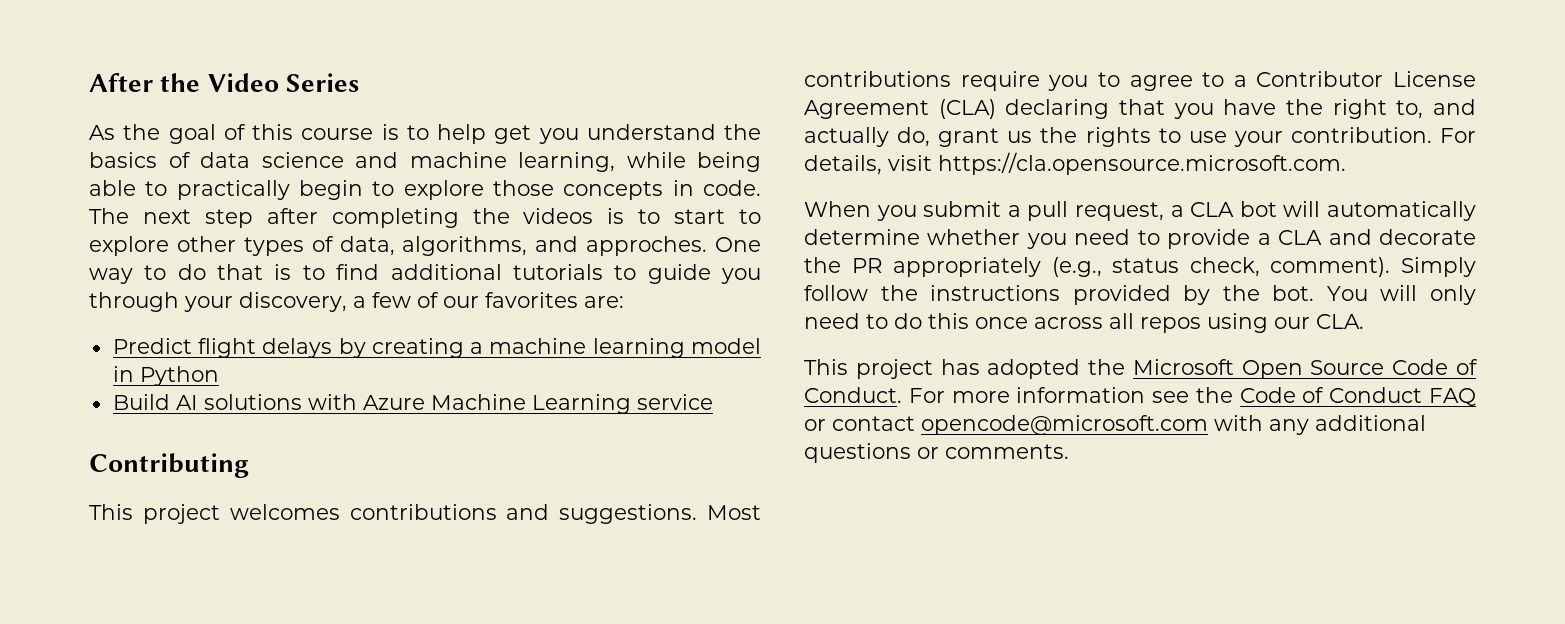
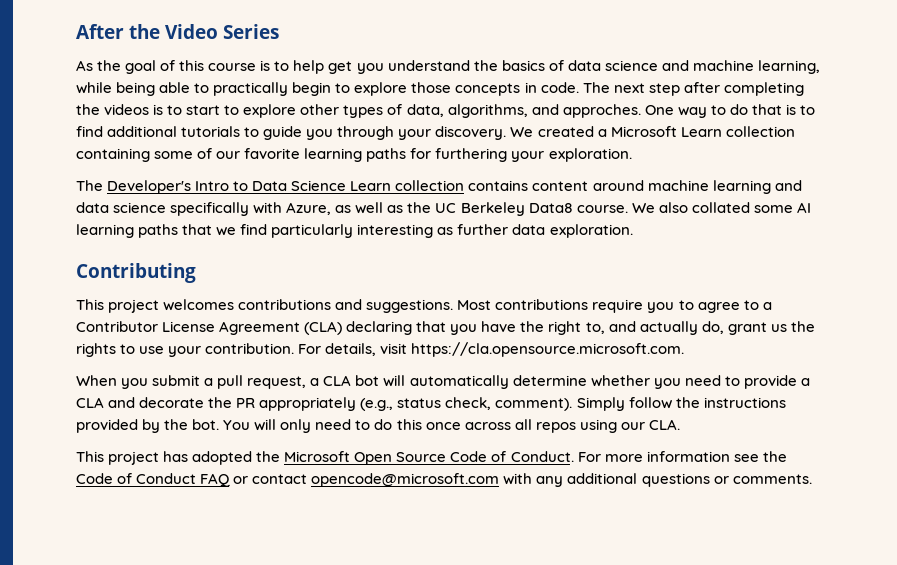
- One way to do that is to find additional tutorials to guide you through your discovery, a few of our favorites are:
- Predict flight delays by creating a machine learning model in Python
- Build AI solutions with Azure Machine Learning service
+ One way to do that is to find additional tutorials to guide you through your discovery. We created a Microsoft Learn collection containing some of our favorite learning paths for furthering your exploration.
+ The Developer's Intro to Data Science Learn collection contains content around machine learning and data science specifically with Azure, as well as the UC Berkeley Data8 course. We also collated some AI learning paths that we find particularly interesting as further data exploration.

